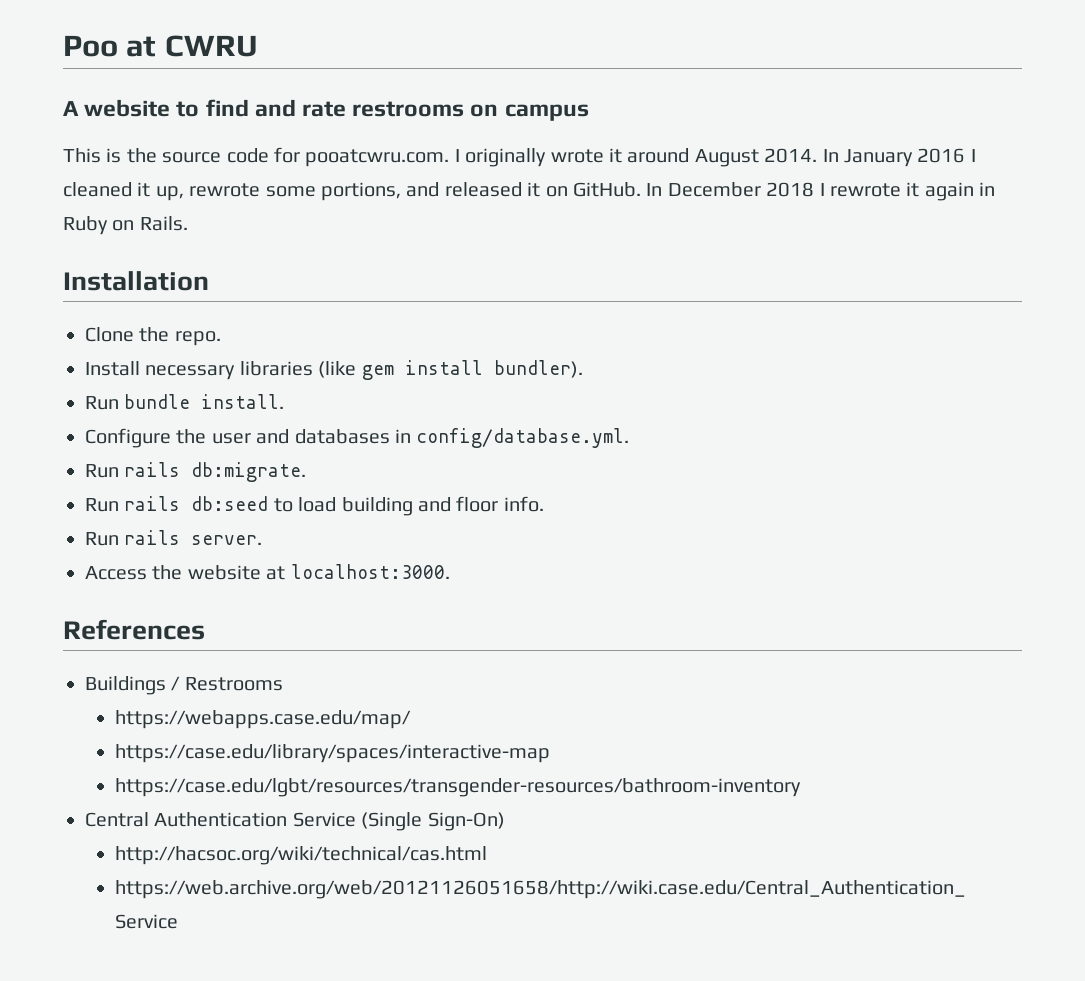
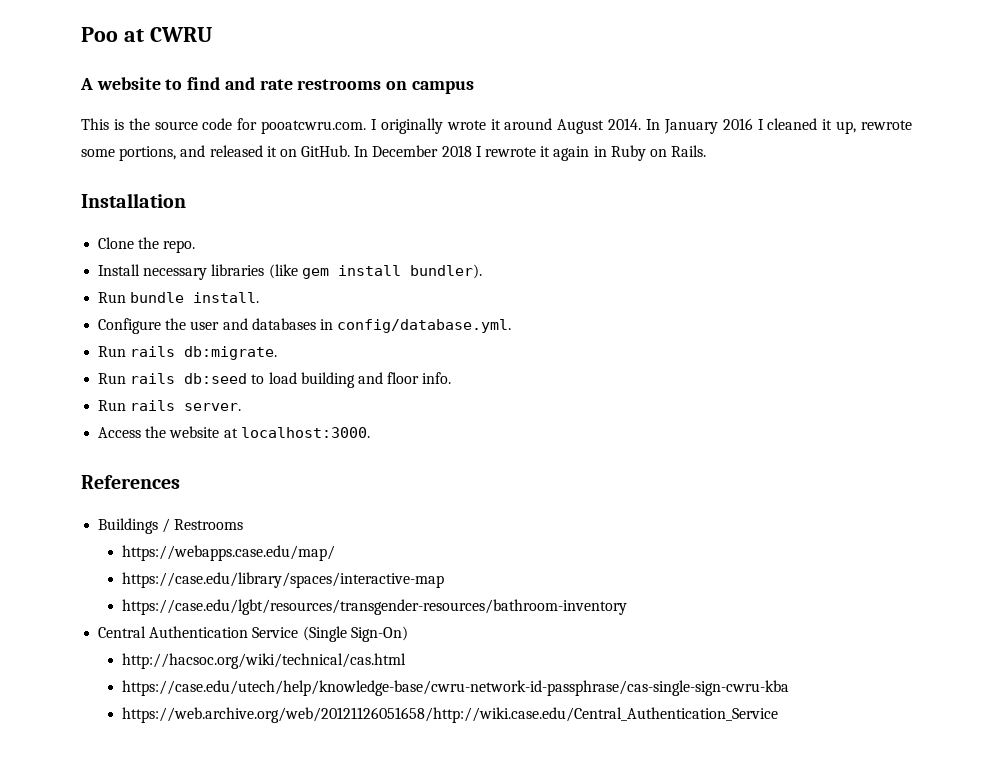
+ https://case.edu/utech/help/knowledge-base/cwru-network-id-passphrase/cas-single-sign-cwru-kba

